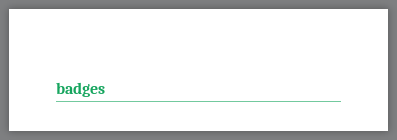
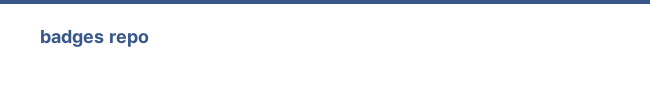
- badges
+ badges repo

